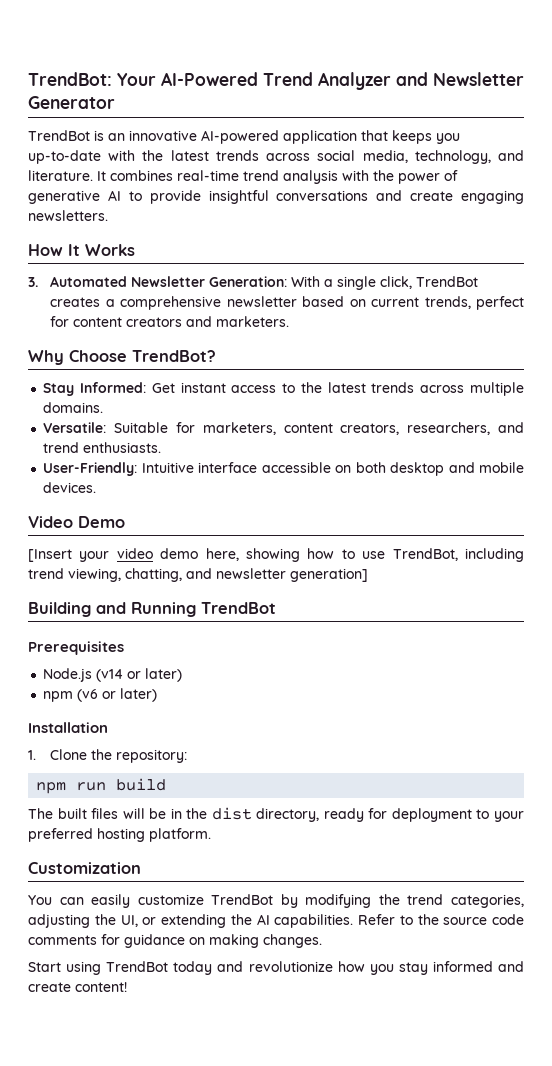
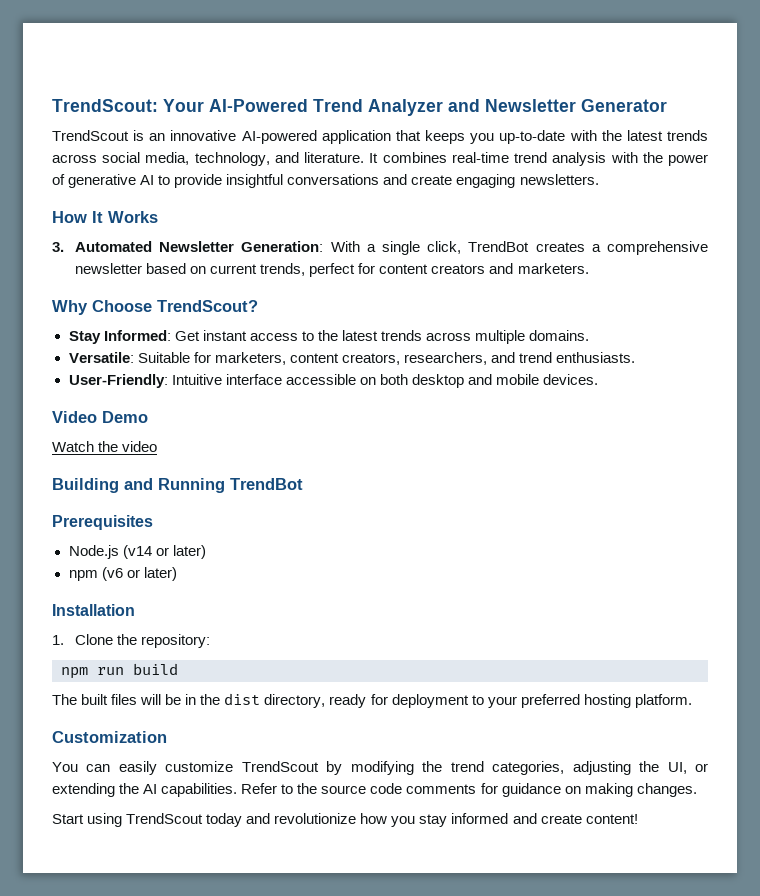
- TrendBot: Your AI-Powered Trend Analyzer and Newsletter Generator
+ TrendScout: Your AI-Powered Trend Analyzer and Newsletter Generator
- TrendBot is an innovative AI-powered application that keeps you up-to-date with the latest trends across social media, technology, and literature.
+ TrendScout is an innovative AI-powered application that keeps you up-to-date with the latest trends across social media, technology, and literature.
- Why Choose TrendBot?
+ Why Choose TrendScout?
- [Insert your video demo here, showing how to use TrendBot, including trend viewing, chatting, and newsletter generation]
+ Watch the video
- You can easily customize TrendBot by modifying the trend categories, adjusting the UI, or extending the AI capabilities.
+ You can easily customize TrendScout by modifying the trend categories, adjusting the UI, or extending the AI capabilities.
- Start using TrendBot today and revolutionize how you stay informed and create content!
+ Start using TrendScout today and revolutionize how you stay informed and create content!

